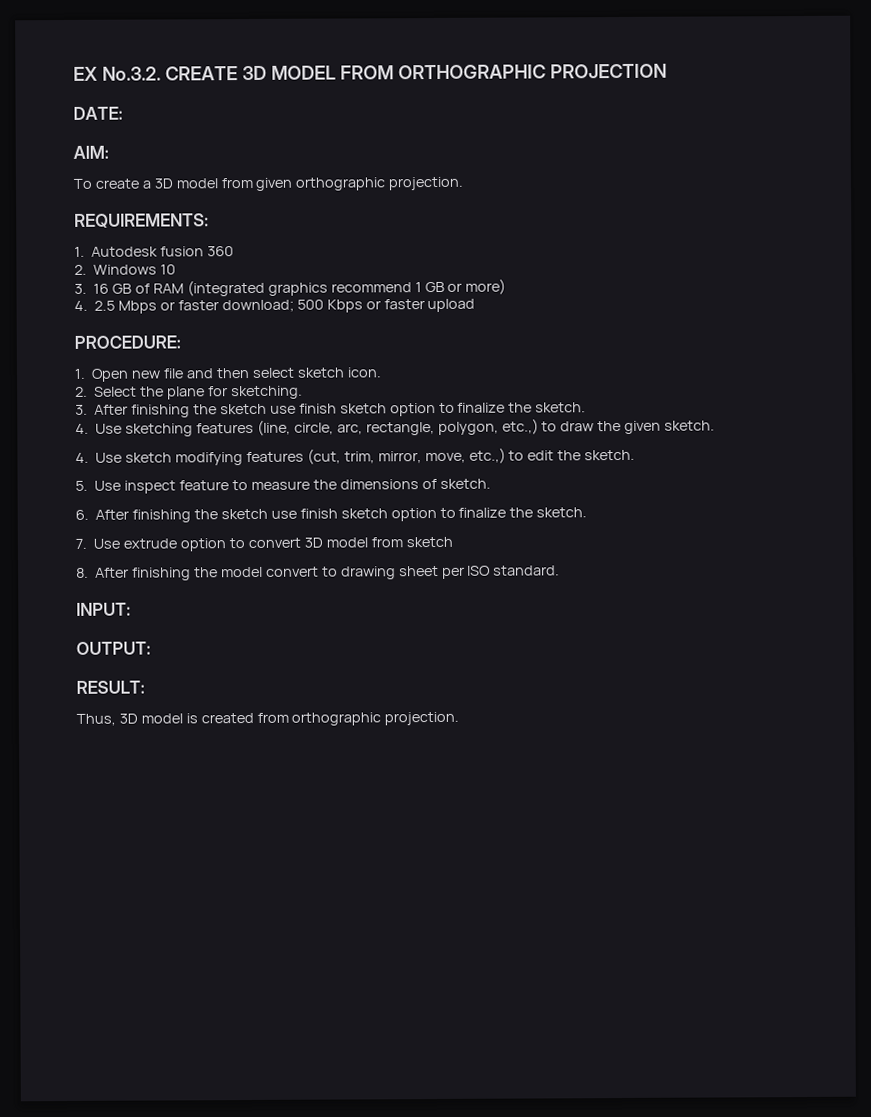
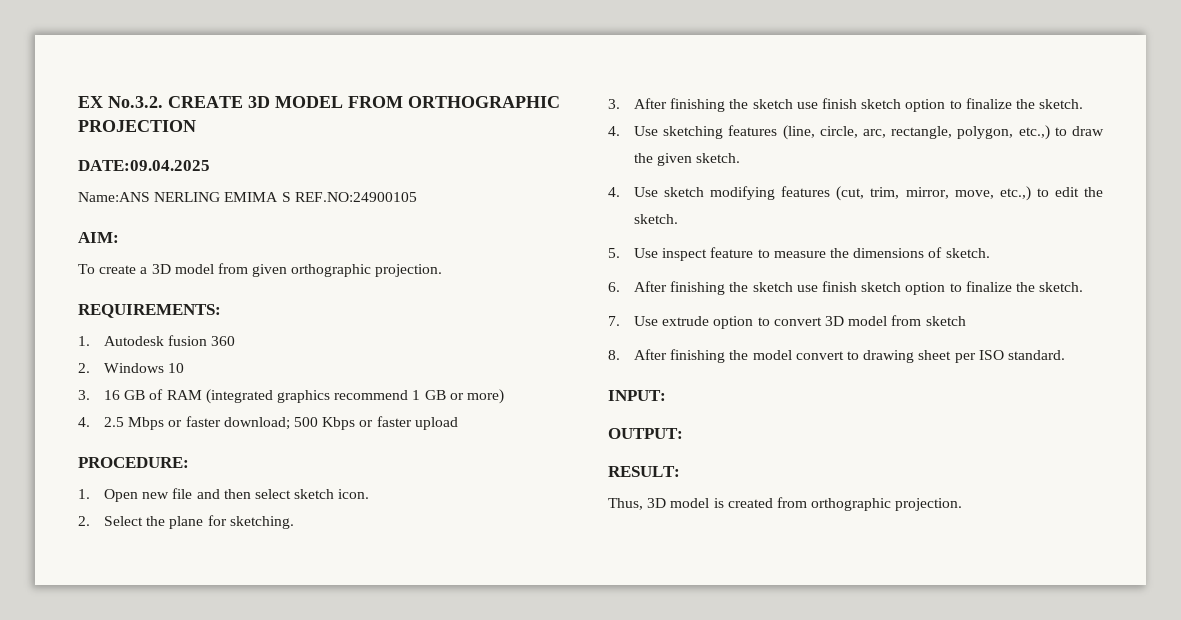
- DATE:
+ DATE:09.04.2025
+ Name:ANS NERLING EMIMA S REF.NO:24900105

